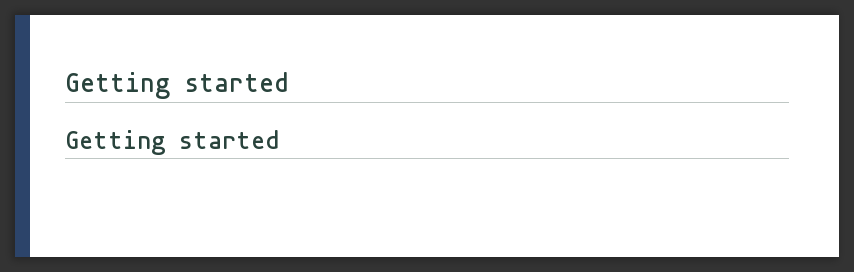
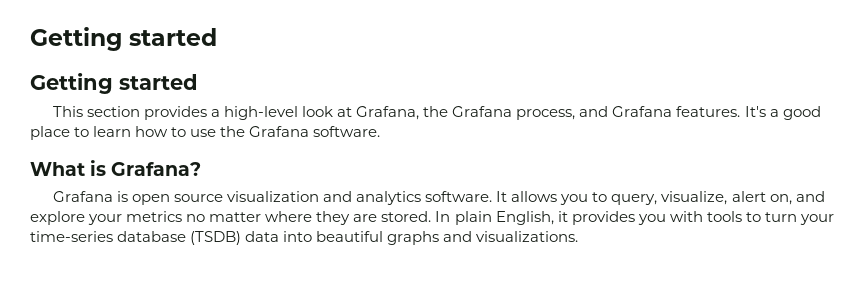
+ This section provides a high-level look at Grafana, the Grafana process, and Grafana features. It's a good place to learn how to use the Grafana software.
+ What is Grafana?
+ Grafana is open source visualization and analytics software. It allows you to query, visualize, alert on, and explore your metrics no matter where they are stored. In plain English, it provides you with tools to turn your time-series database (TSDB) data into beautiful graphs and visualizations.

